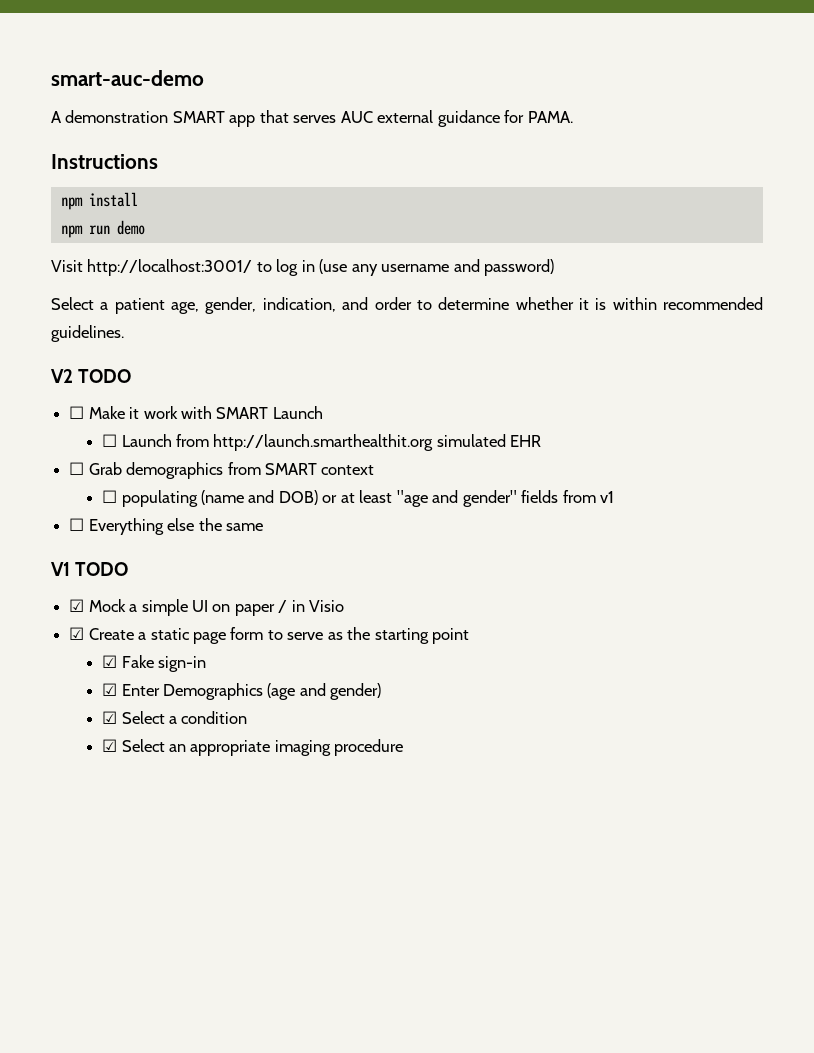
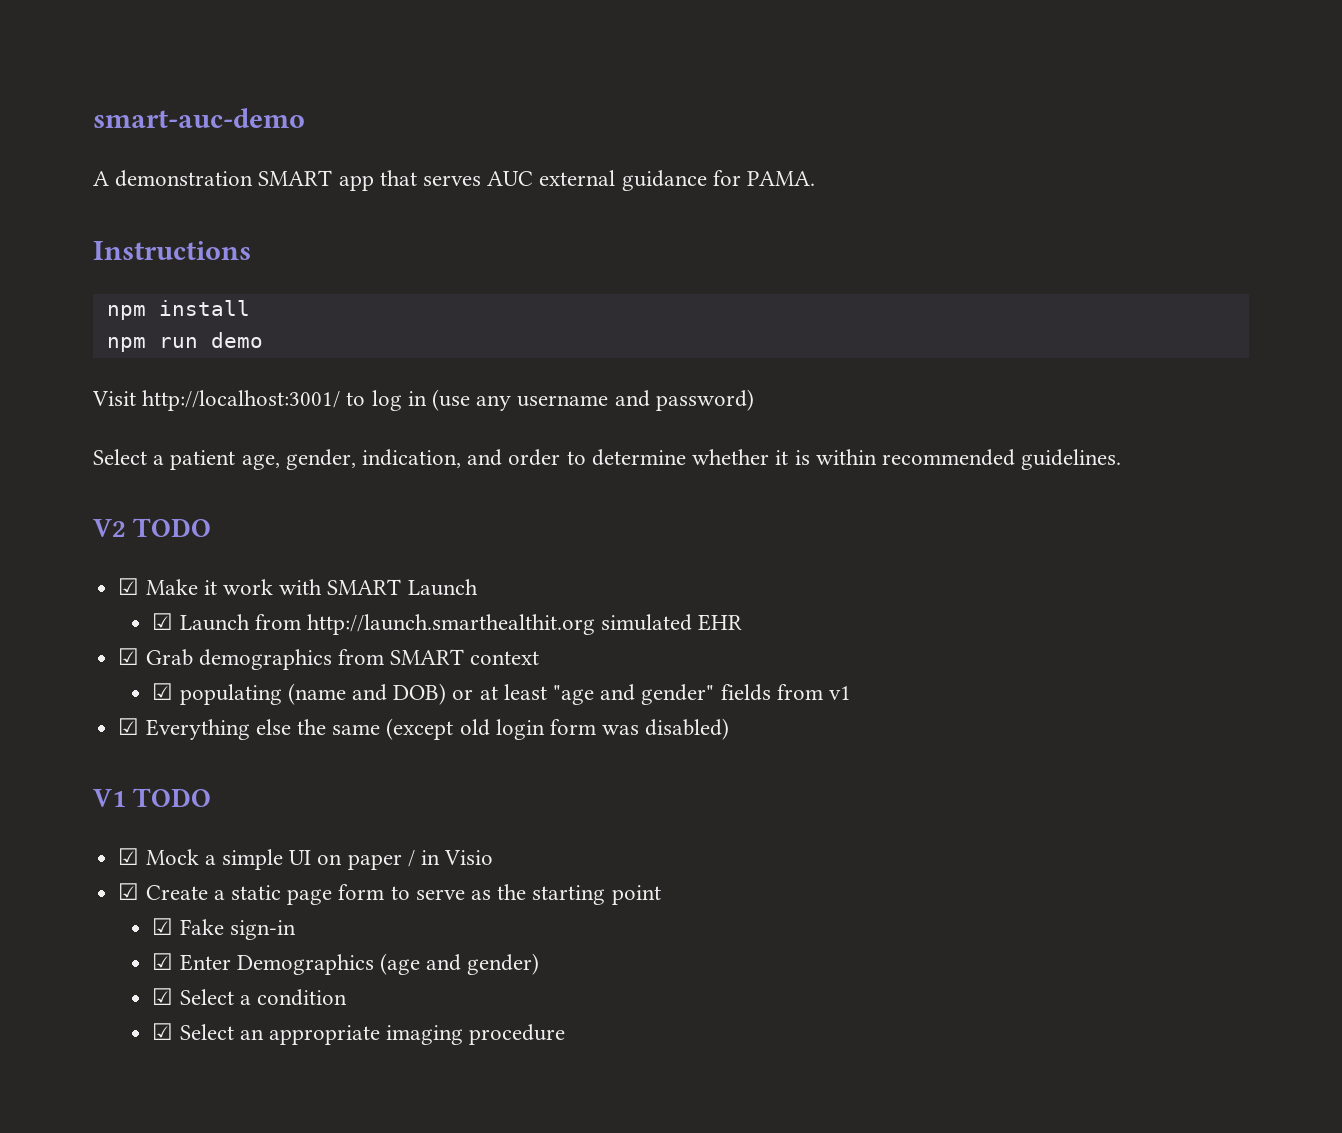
- ☐ Make it work with SMART Launch
+ ☑ Make it work with SMART Launch
- ☐ Launch from http://launch.smarthealthit.org simulated EHR
+ ☑ Launch from http://launch.smarthealthit.org simulated EHR
- ☐ Grab demographics from SMART context
+ ☑ Grab demographics from SMART context
- ☐ populating (name and DOB) or at least "age and gender" fields from v1
+ ☑ populating (name and DOB) or at least "age and gender" fields from v1
- ☐ Everything else the same
+ ☑ Everything else the same (except old login form was disabled)

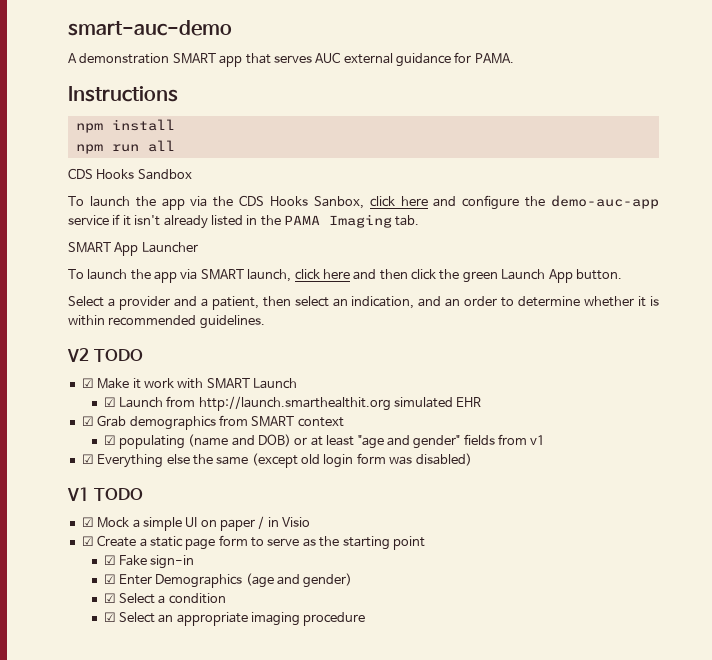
- npm run demo
- Visit http://localhost:3001/ to log in (use any username and password)
- Select a patient age, gender, indication, and order to determine whether it is within recommended guidelines.
+ npm run all
+ CDS Hooks Sandbox
+ To launch the app via the CDS Hooks Sanbox, click here and configure the demo-auc-app service if it isn't already listed in the PAMA Imaging tab.
+ SMART App Launcher
+ To launch the app via SMART launch, click here and then click the green Launch App button.
+ Select a provider and a patient, then select an indication, and an order to determine whether it is within recommended guidelines.

